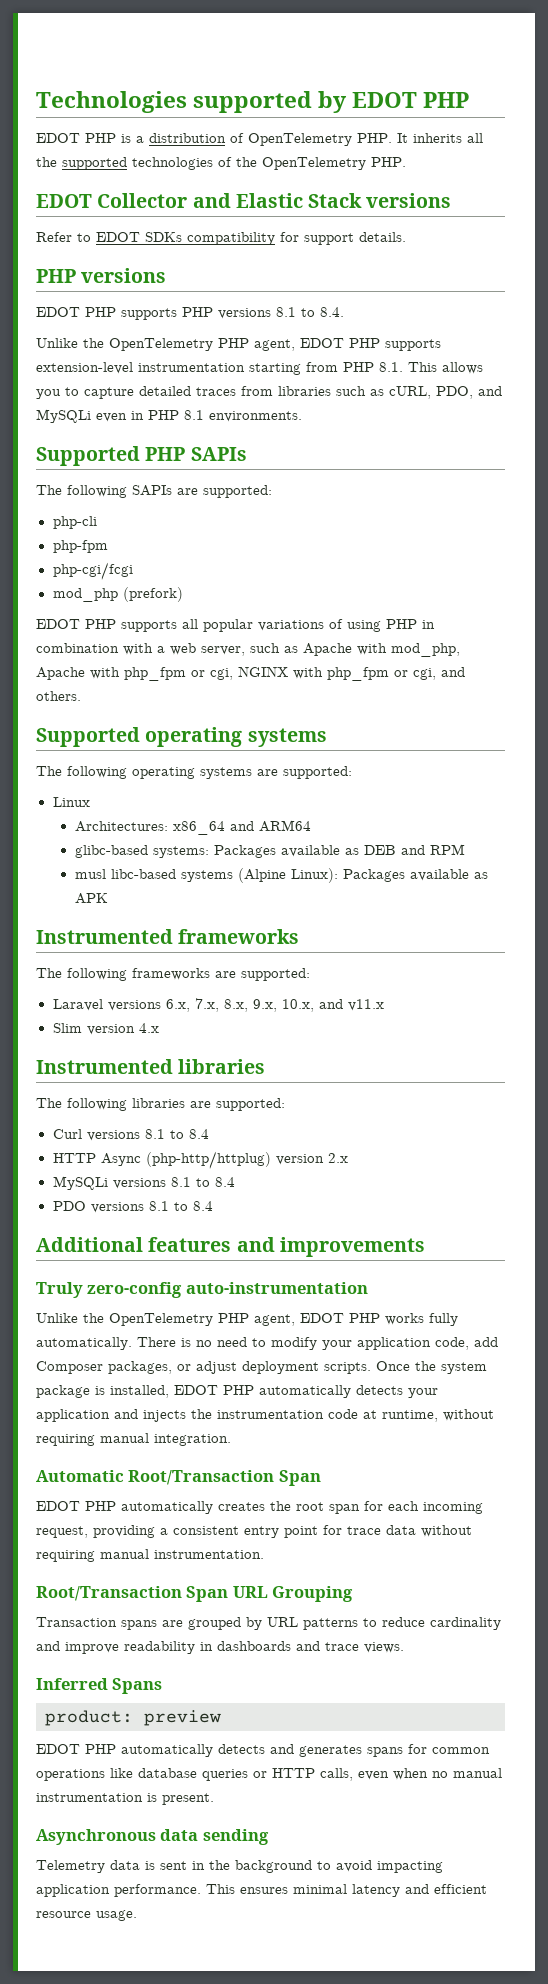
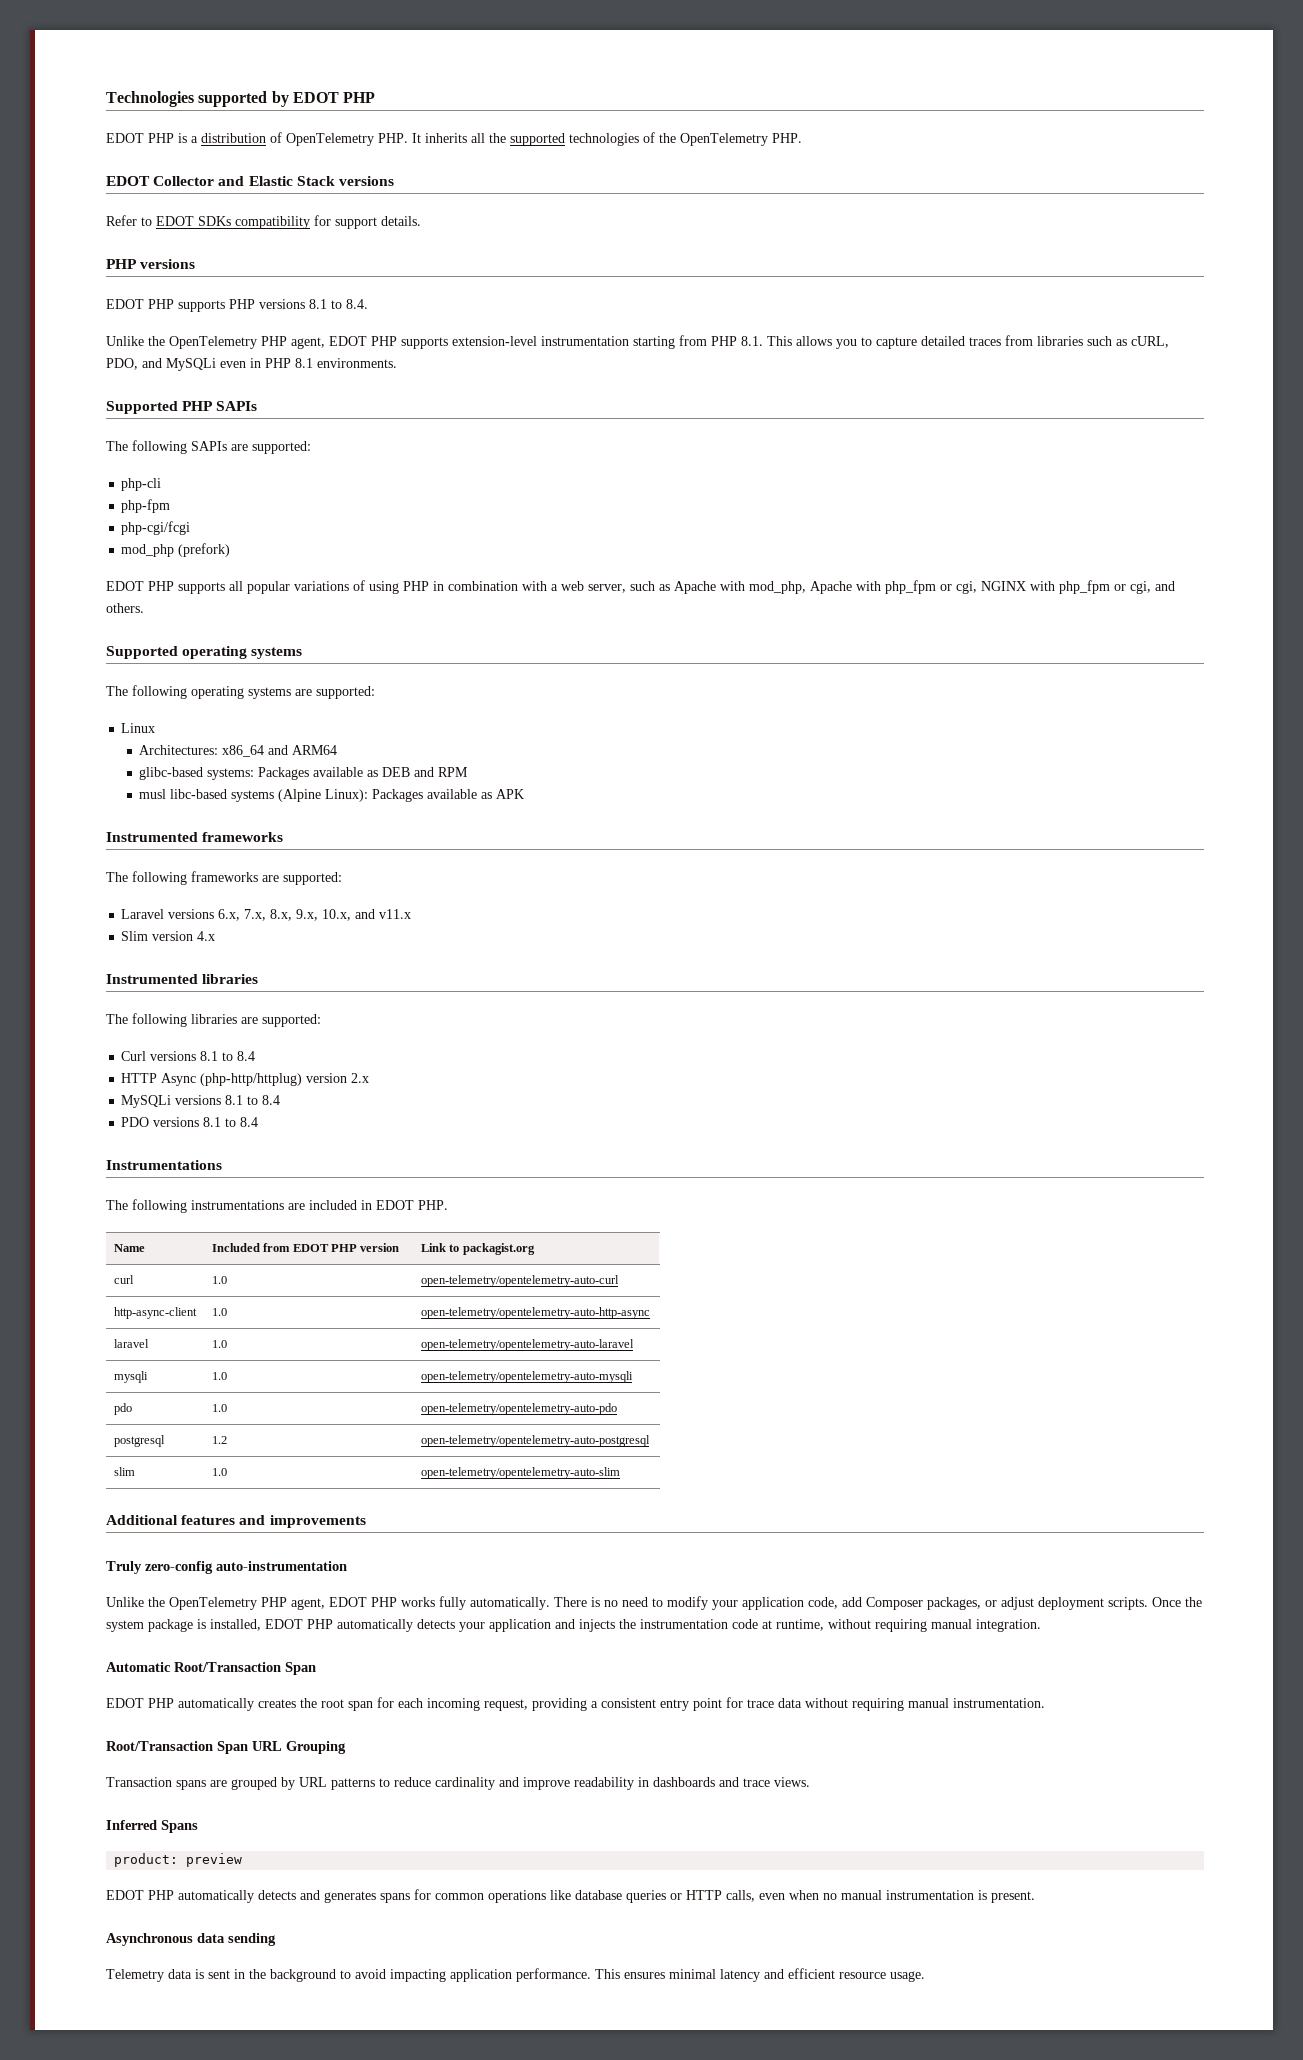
+ Instrumentations
+ The following instrumentations are included in EDOT PHP.
+ Name | Included from EDOT PHP version | Link to packagist.org
+ curl | 1.0 | open-telemetry/opentelemetry-auto-curl
+ http-async-client | 1.0 | open-telemetry/opentelemetry-auto-http-async
+ laravel | 1.0 | open-telemetry/opentelemetry-auto-laravel
+ mysqli | 1.0 | open-telemetry/opentelemetry-auto-mysqli
+ pdo | 1.0 | open-telemetry/opentelemetry-auto-pdo
+ postgresql | 1.2 | open-telemetry/opentelemetry-auto-postgresql
+ slim | 1.0 | open-telemetry/opentelemetry-auto-slim

